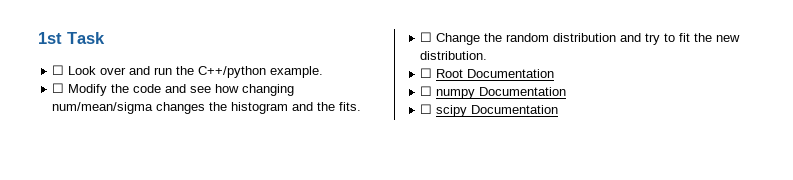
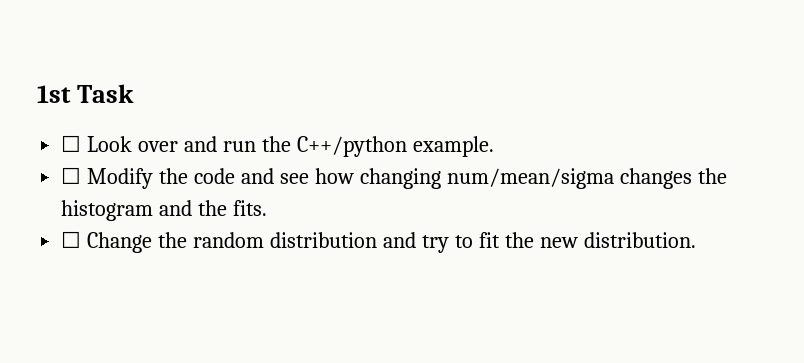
- ☐ Root Documentation
- ☐ numpy Documentation
- ☐ scipy Documentation

